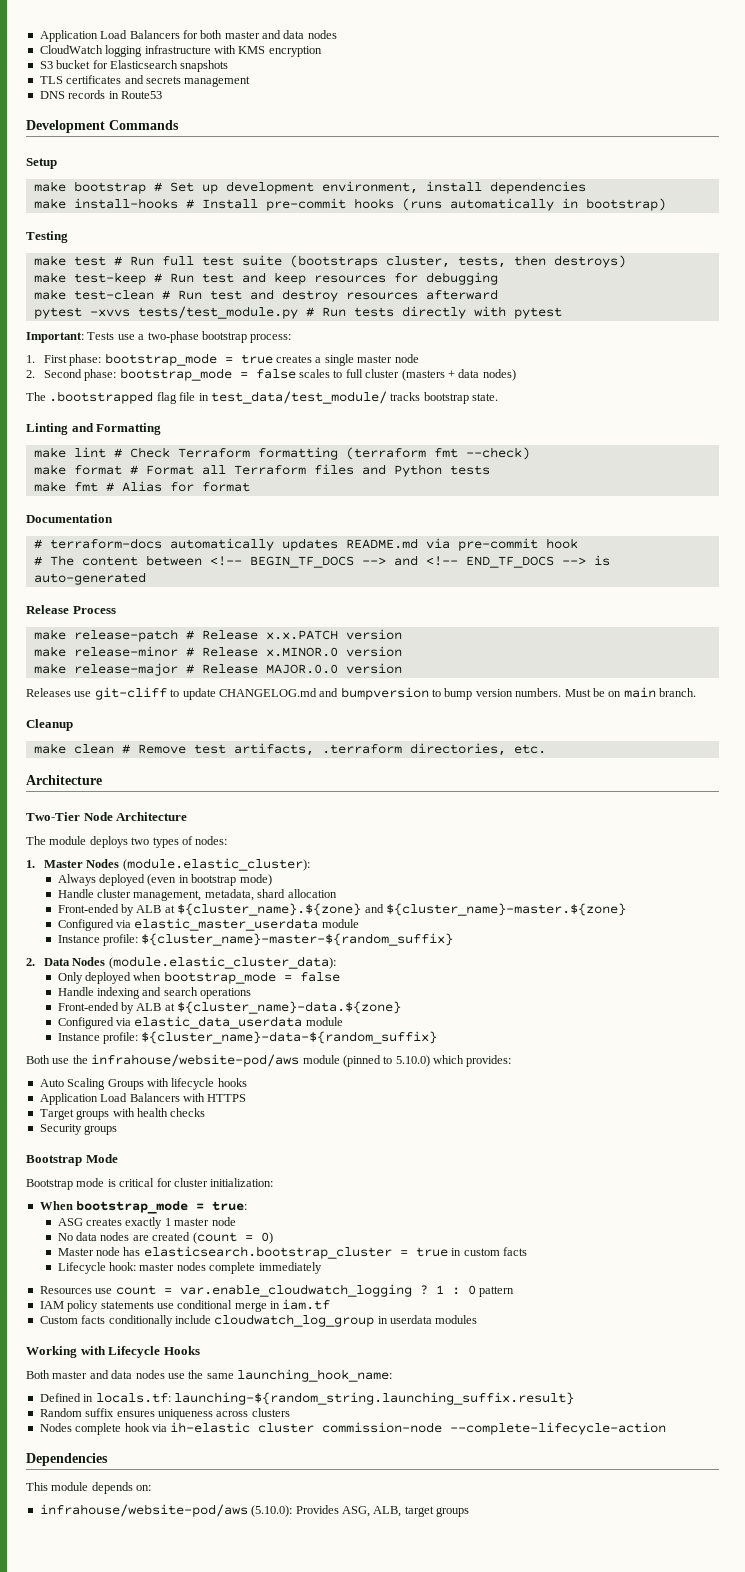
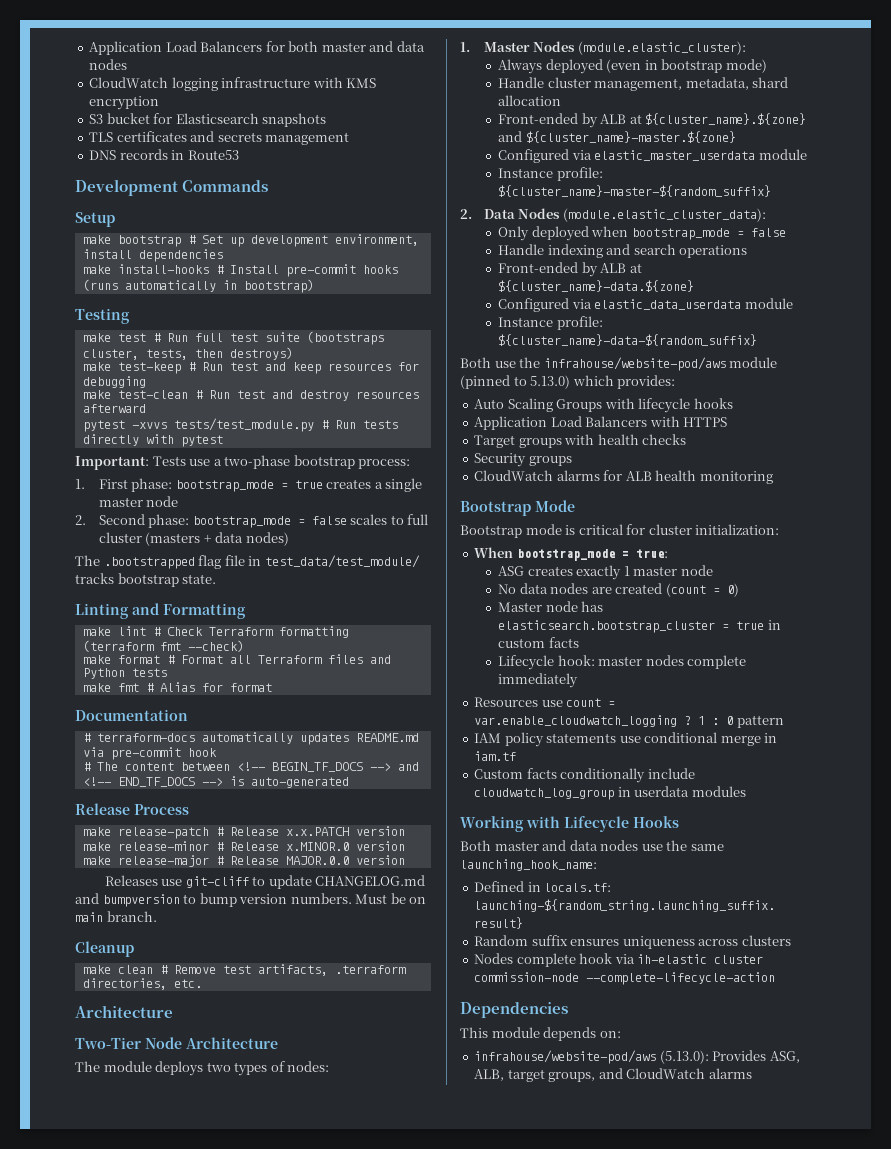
- Both use the infrahouse/website-pod/aws module (pinned to 5.10.0) which provides:
+ Both use the infrahouse/website-pod/aws module (pinned to 5.13.0) which provides:
+ CloudWatch alarms for ALB health monitoring
- infrahouse/website-pod/aws (5.10.0): Provides ASG, ALB, target groups
+ infrahouse/website-pod/aws (5.13.0): Provides ASG, ALB, target groups, and CloudWatch alarms

